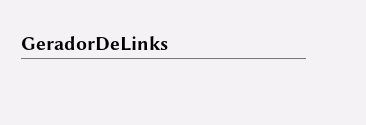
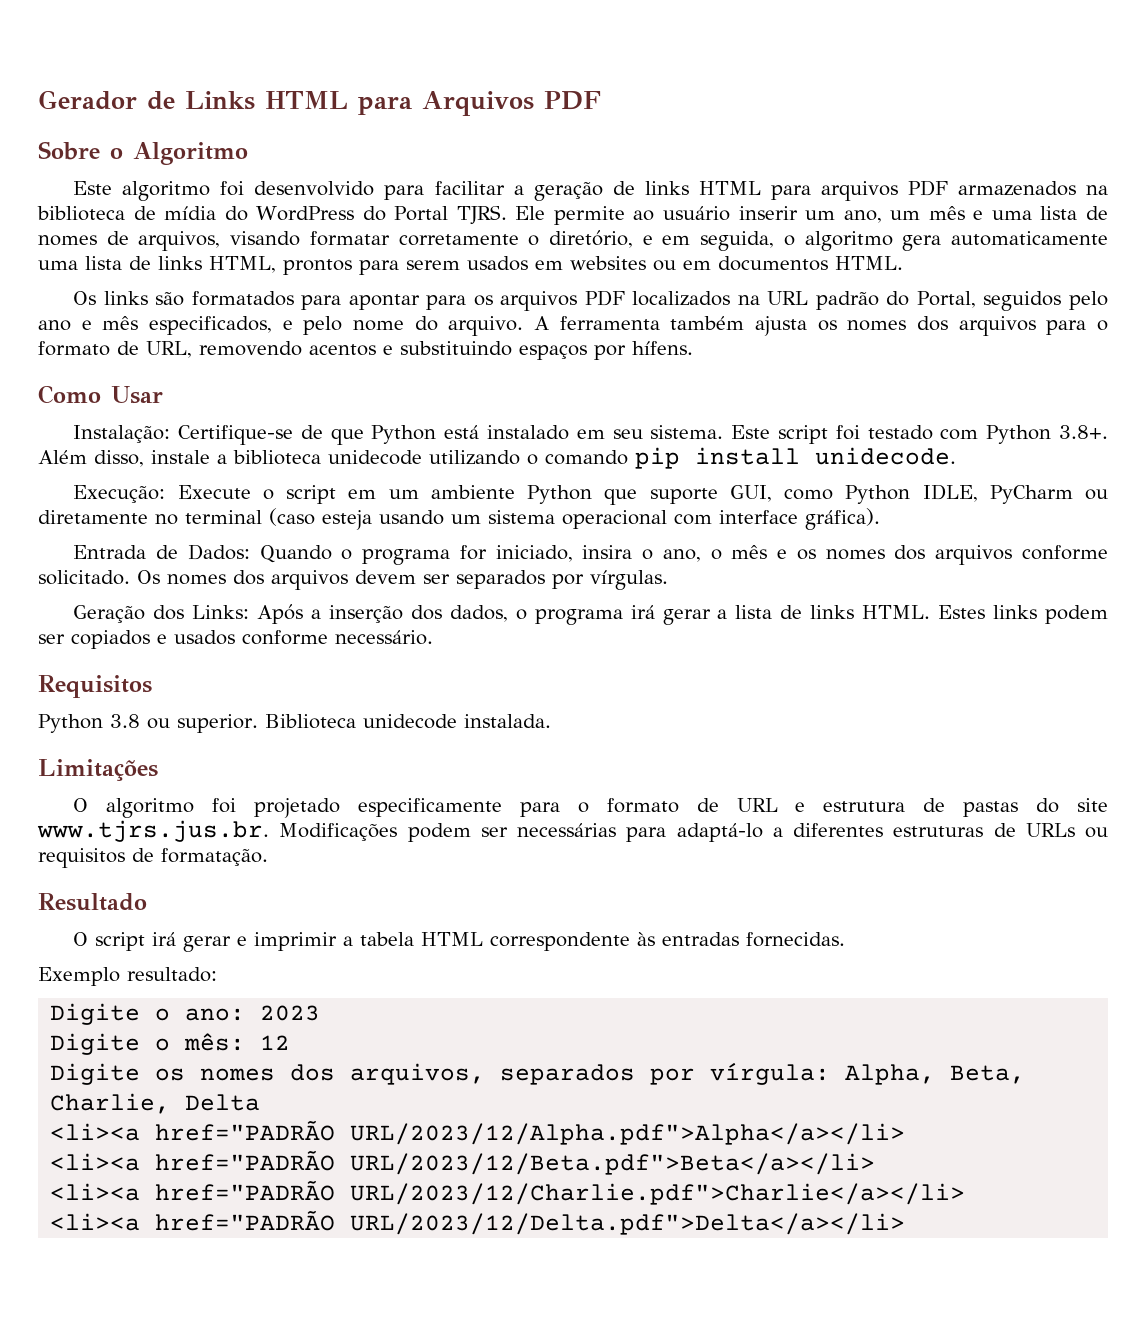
- GeradorDeLinks
+ Gerador de Links HTML para Arquivos PDF
+ Sobre o Algoritmo
+ Este algoritmo foi desenvolvido para facilitar a geração de links HTML para arquivos PDF armazenados na biblioteca de mídia do WordPress do Portal TJRS. Ele permite ao usuário inserir um ano, um mês e uma lista de nomes de arquivos, visando formatar corretamente o diretório, e em seguida, o algoritmo gera automaticamente uma lista de links HTML, prontos para serem usados em websites ou em documentos HTML.
+ Os links são formatados para apontar para os arquivos PDF localizados na URL padrão do Portal, seguidos pelo ano e mês especificados, e pelo nome do arquivo. A ferramenta também ajusta os nomes dos arquivos para o formato de URL, removendo acentos e substituindo espaços por hífens.
+ Como Usar
+ Instalação: Certifique-se de que Python está instalado em seu sistema. Este script foi testado com Python 3.8+. Além disso, instale a biblioteca unidecode utilizando o comando pip install unidecode.
+ Execução: Execute o script em um ambiente Python que suporte GUI, como Python IDLE, PyCharm ou diretamente no terminal (caso esteja usando um sistema operacional com interface gráfica).
+ Entrada de Dados: Quando o programa for iniciado, insira o ano, o mês e os nomes dos arquivos conforme solicitado. Os nomes dos arquivos devem ser separados por vírgulas.
+ Geração dos Links: Após a inserção dos dados, o programa irá gerar a lista de links HTML. Estes links podem ser copiados e usados conforme necessário.
+ Requisitos
+ Python 3.8 ou superior. Biblioteca unidecode instalada.
+ Limitações
+ O algoritmo foi projetado especificamente para o formato de URL e estrutura de pastas do site www.tjrs.jus.br. Modificações podem ser necessárias para adaptá-lo a diferentes estruturas de URLs ou requisitos de formatação.
+ Resultado
+ O script irá gerar e imprimir a tabela HTML correspondente às entradas fornecidas.
+ Exemplo resultado:
+ Digite o ano: 2023
+ Digite o mês: 12
+ Digite os nomes dos arquivos, separados por vírgula: Alpha, Beta, Charlie, Delta
+ <li><a href="PADRÃO URL/2023/12/Alpha.pdf">Alpha</a></li>
+ <li><a href="PADRÃO URL/2023/12/Beta.pdf">Beta</a></li>
+ <li><a href="PADRÃO URL/2023/12/Charlie.pdf">Charlie</a></li>
+ <li><a href="PADRÃO URL/2023/12/Delta.pdf">Delta</a></li>

